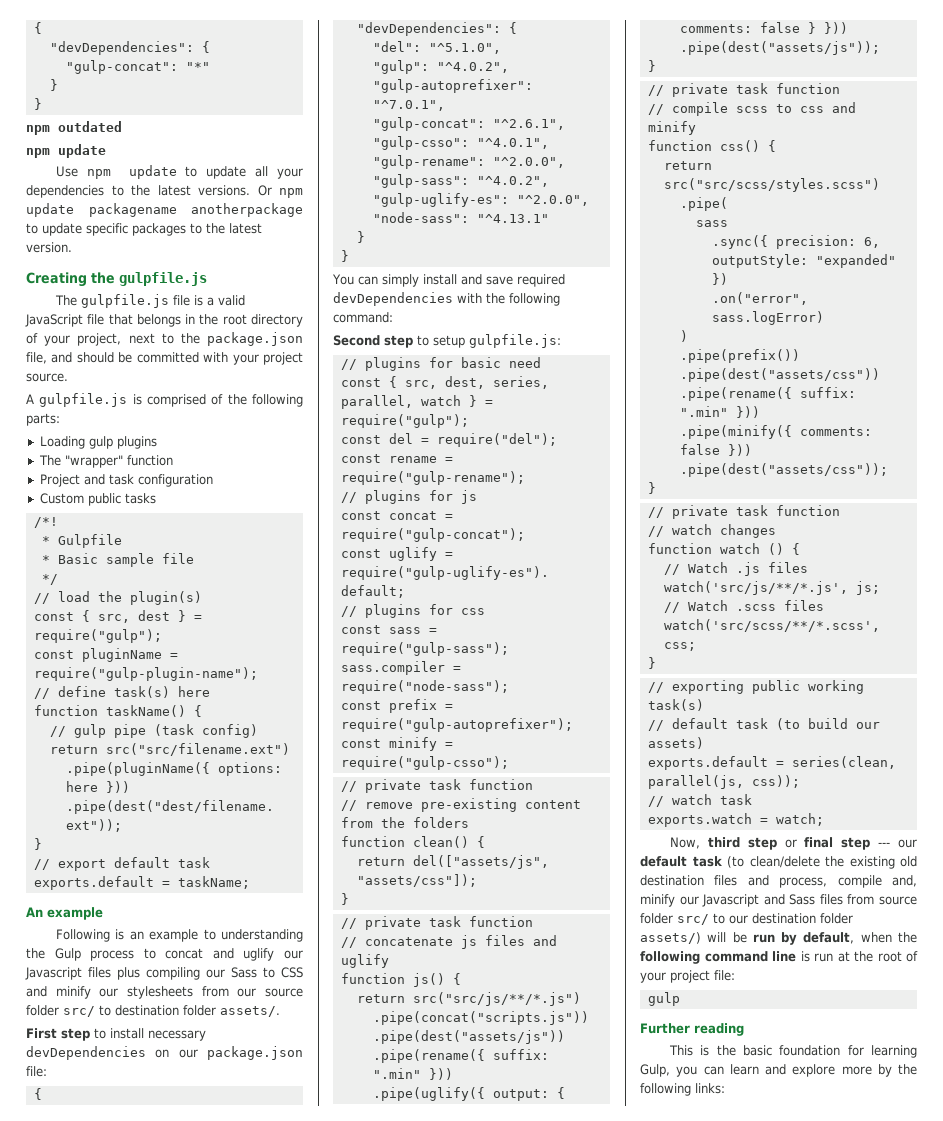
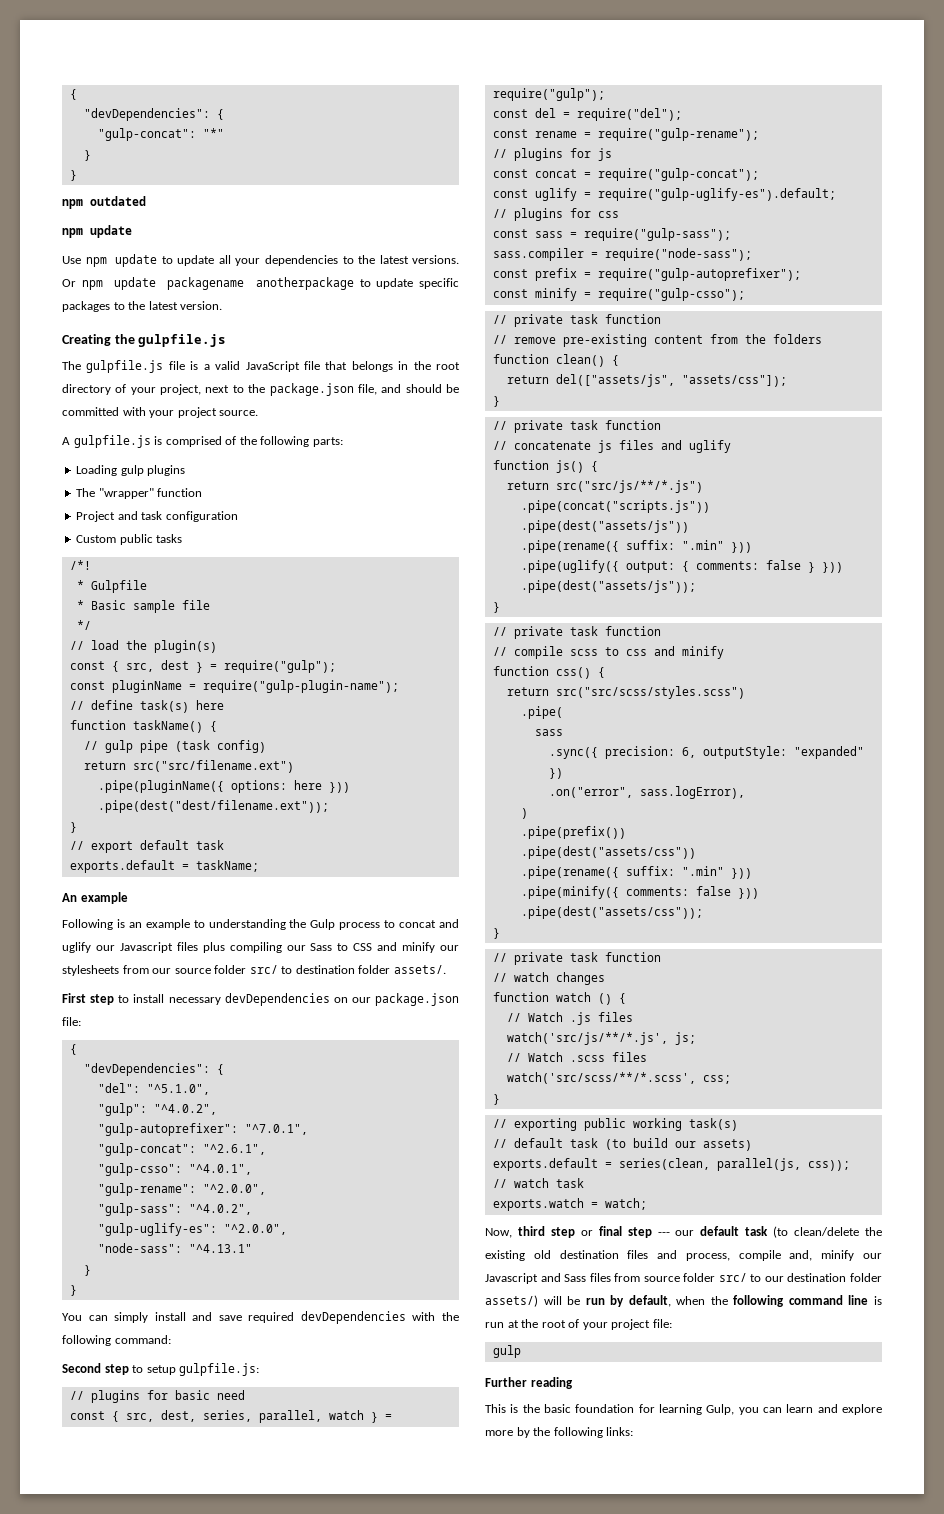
- .on("error", sass.logError)
+ .on("error", sass.logError),

